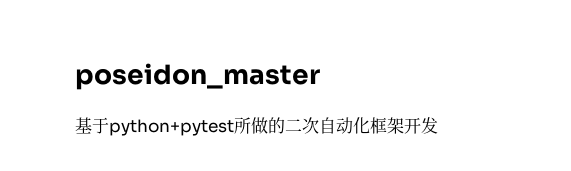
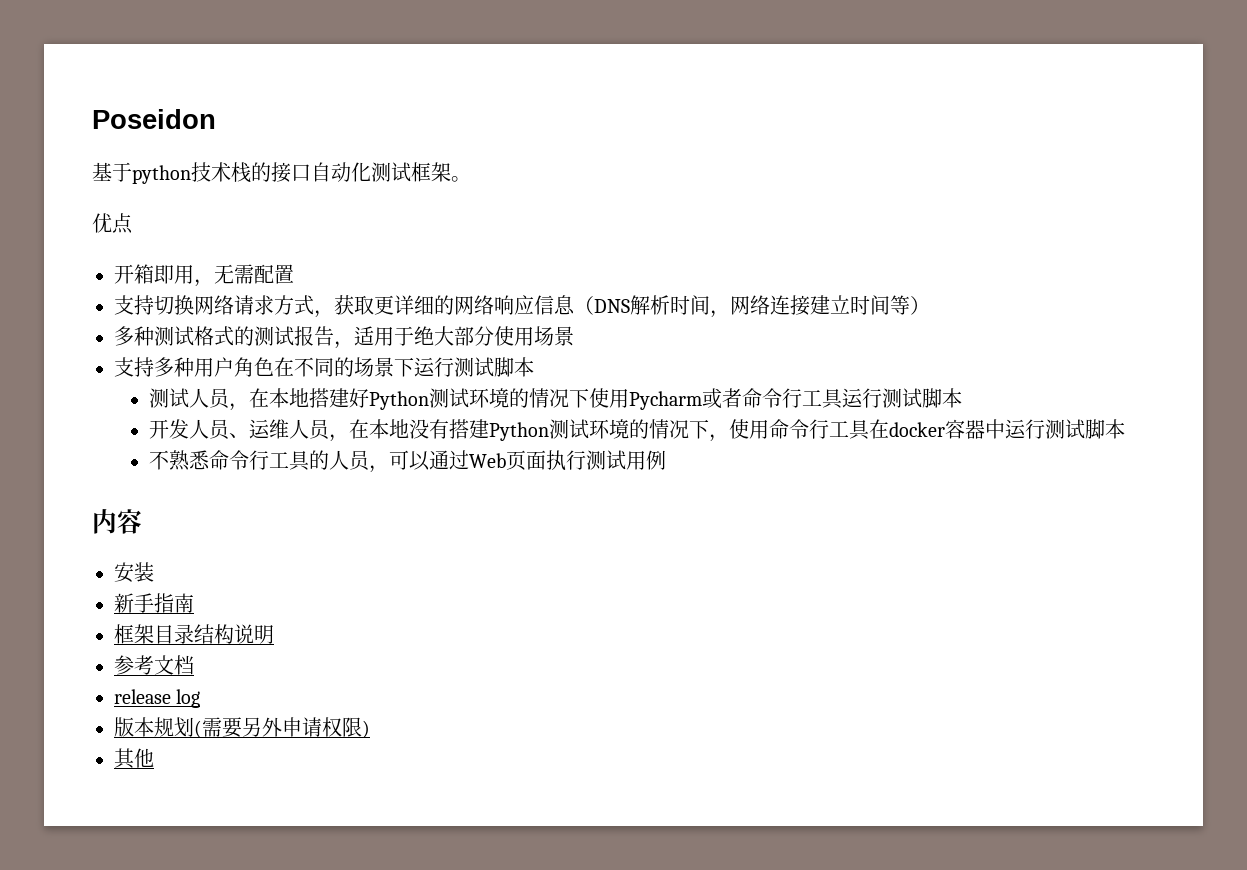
- poseidon_master
+ Poseidon
- 基于python+pytest所做的二次自动化框架开发
+ 基于python技术栈的接口自动化测试框架。
+ 优点
+ 开箱即用，无需配置
+ 支持切换网络请求方式，获取更详细的网络响应信息（DNS解析时间，网络连接建立时间等）
+ 多种测试格式的测试报告，适用于绝大部分使用场景
+ 支持多种用户角色在不同的场景下运行测试脚本
+ 测试人员，在本地搭建好Python测试环境的情况下使用Pycharm或者命令行工具运行测试脚本
+ 开发人员、运维人员，在本地没有搭建Python测试环境的情况下，使用命令行工具在docker容器中运行测试脚本
+ 不熟悉命令行工具的人员，可以通过Web页面执行测试用例
+ 内容
+ 安装
+ 新手指南
+ 框架目录结构说明
+ 参考文档
+ release log
+ 版本规划(需要另外申请权限)
+ 其他

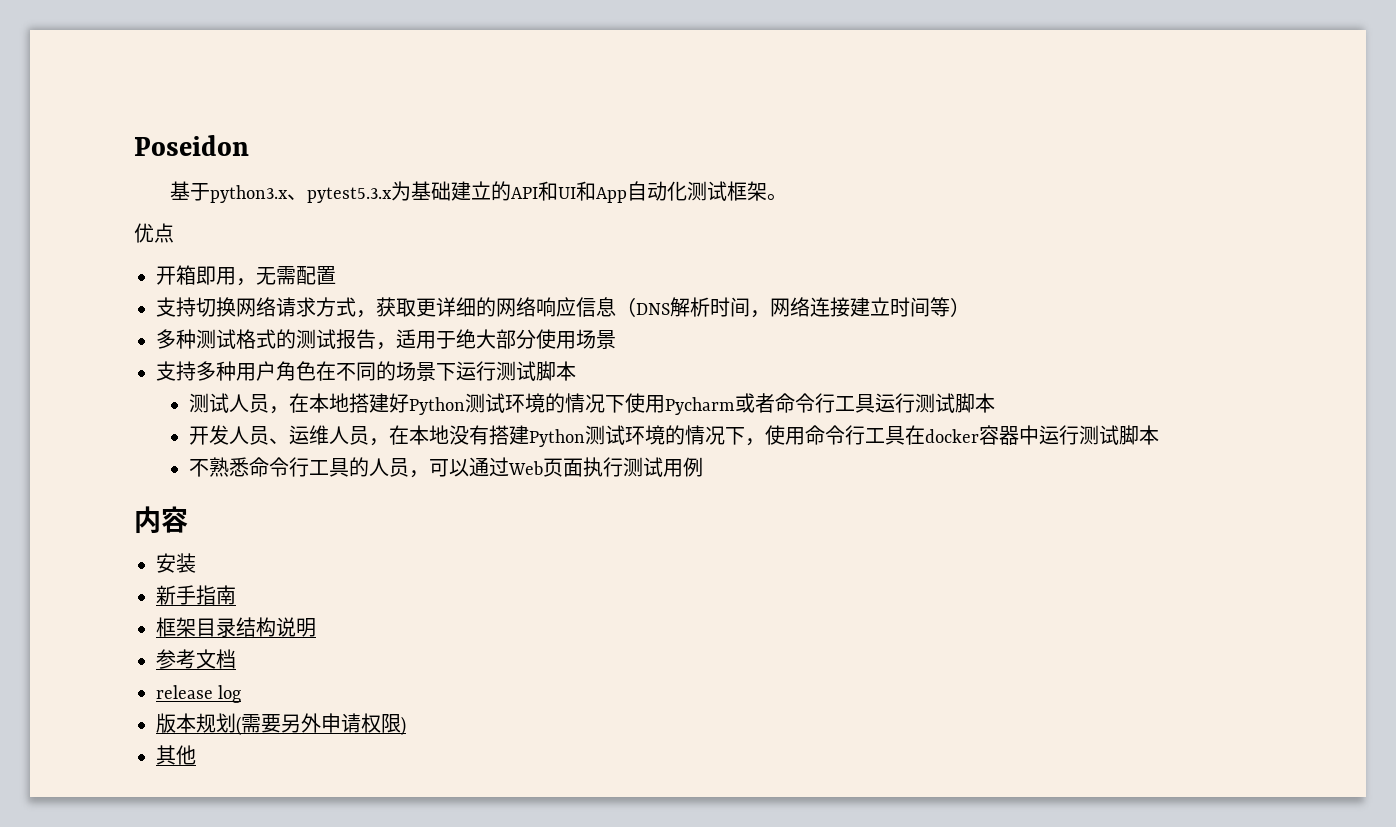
- 基于python技术栈的接口自动化测试框架。
+ 基于python3.x、pytest5.3.x为基础建立的API和UI和App自动化测试框架。

